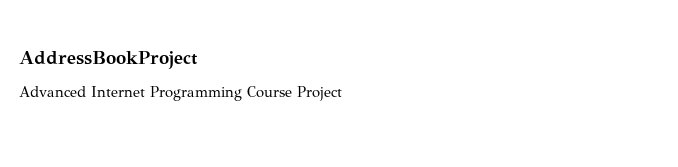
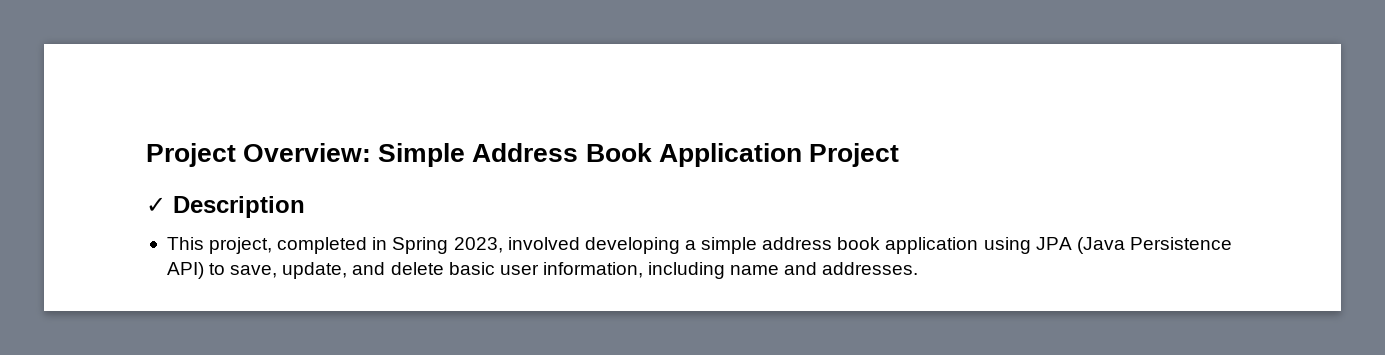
- AddressBookProject
- Advanced Internet Programming Course Project
+ Project Overview: Simple Address Book Application Project
+ ✓ Description
+ This project, completed in Spring 2023, involved developing a simple address book application using JPA (Java Persistence API) to save, update, and delete basic user information, including name and addresses.

